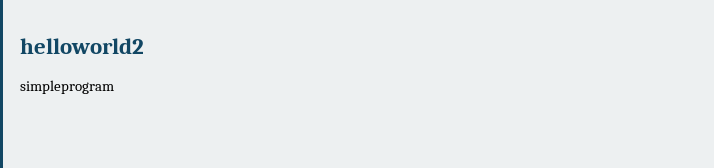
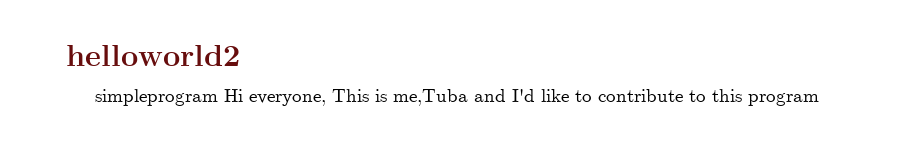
- simpleprogram
+ simpleprogram Hi everyone, This is me,Tuba and I'd like to contribute to this program

